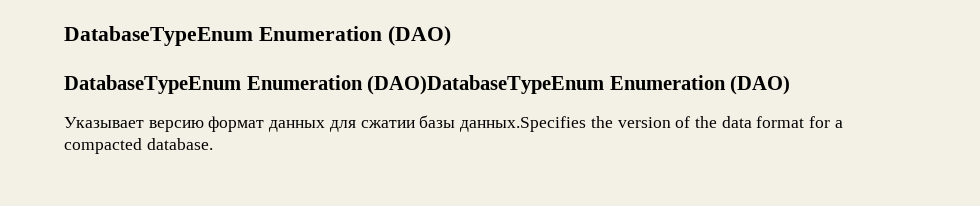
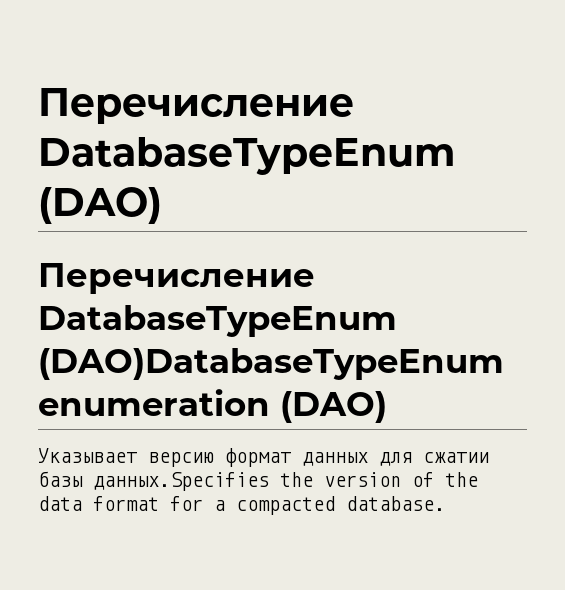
- DatabaseTypeEnum Enumeration (DAO)
- DatabaseTypeEnum Enumeration (DAO)DatabaseTypeEnum Enumeration (DAO)
+ Перечисление DatabaseTypeEnum (DAO)
+ Перечисление DatabaseTypeEnum (DAO)DatabaseTypeEnum enumeration (DAO)

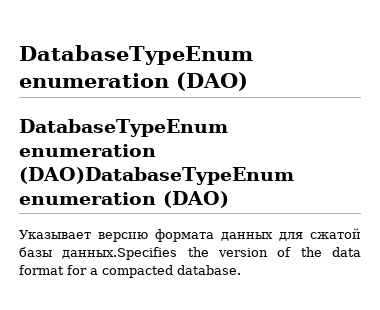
- Перечисление DatabaseTypeEnum (DAO)
- Перечисление DatabaseTypeEnum (DAO)DatabaseTypeEnum enumeration (DAO)
+ DatabaseTypeEnum enumeration (DAO)
+ DatabaseTypeEnum enumeration (DAO)DatabaseTypeEnum enumeration (DAO)
- Указывает версию формат данных для сжатии базы данных.Specifies the version of the data format for a compacted database.
+ Указывает версию формата данных для сжатой базы данных.Specifies the version of the data format for a compacted database.

